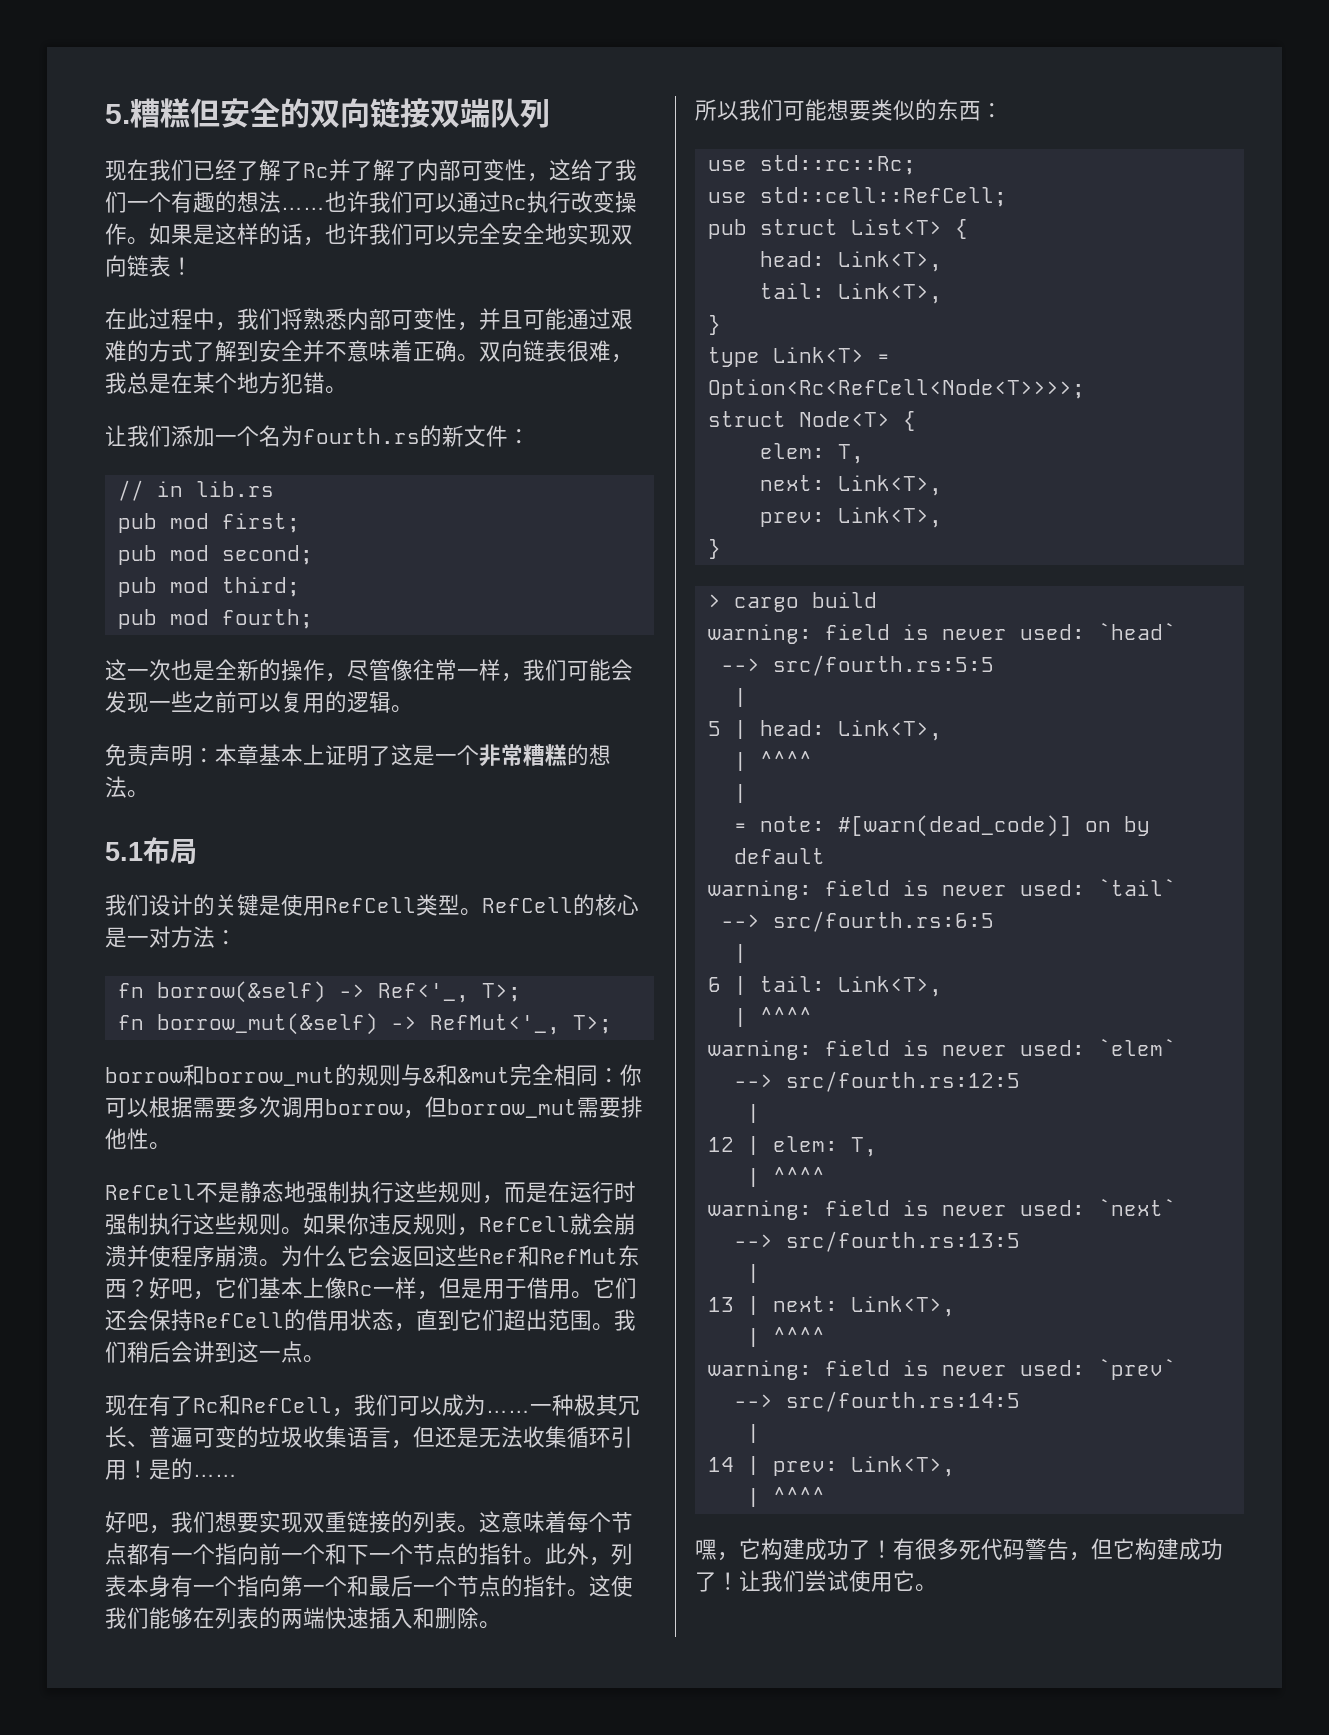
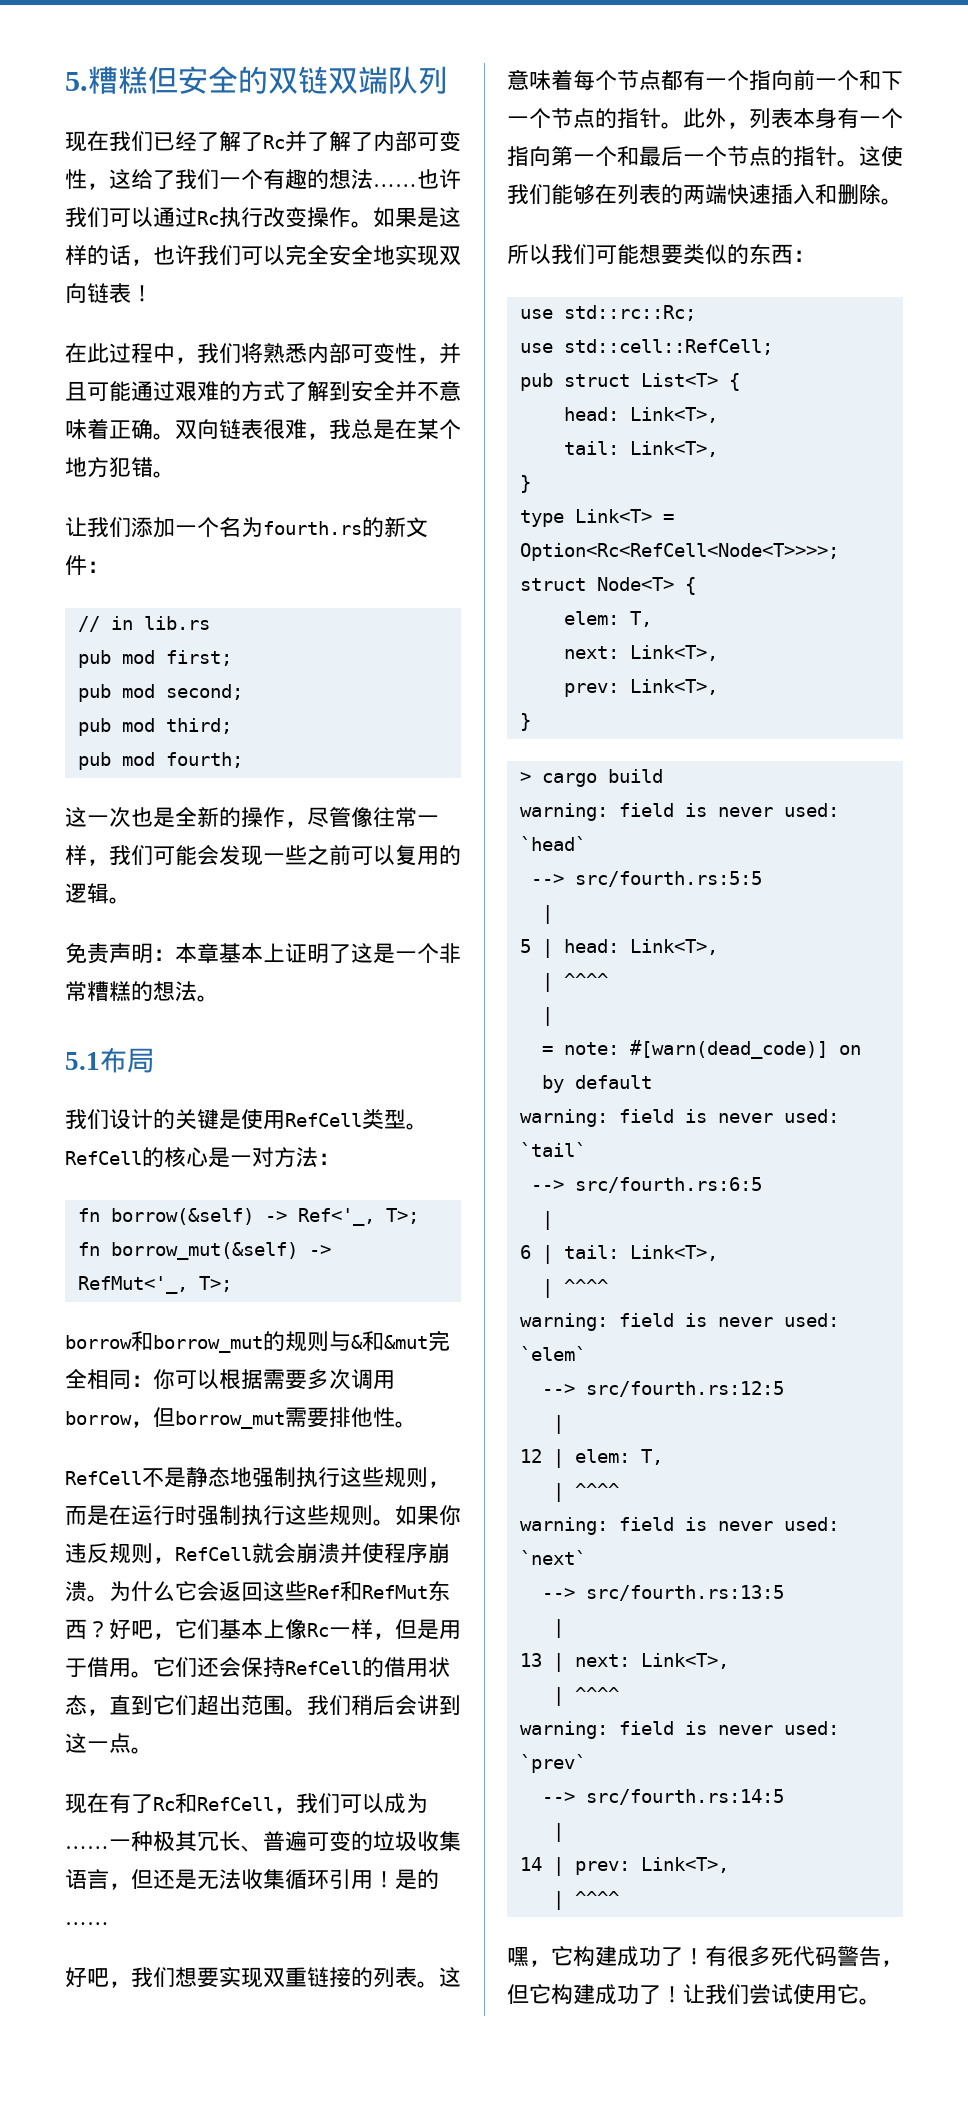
- 5.糟糕但安全的双向链接双端队列
+ 5.糟糕但安全的双链双端队列

